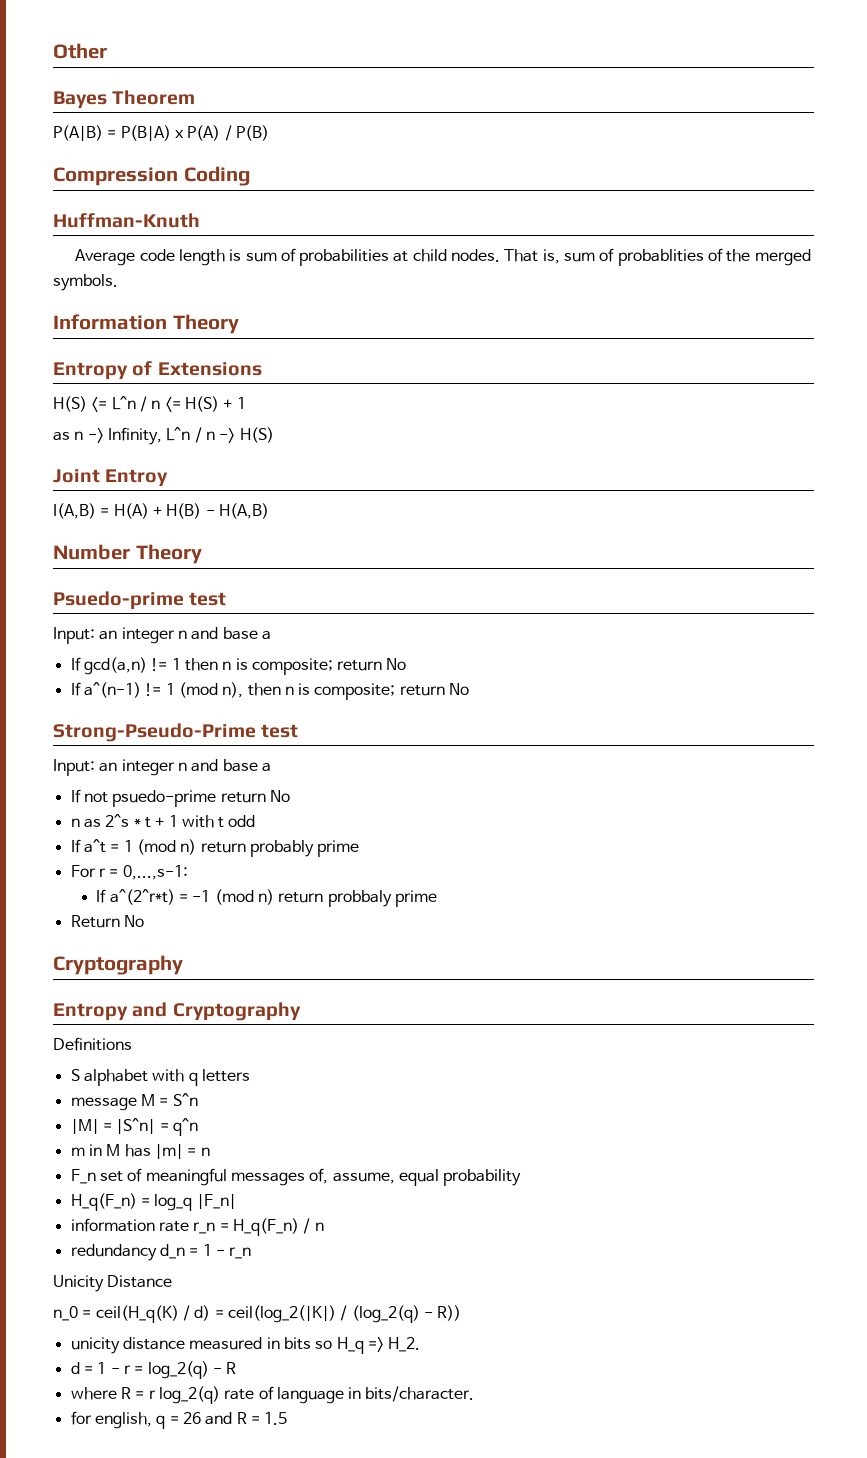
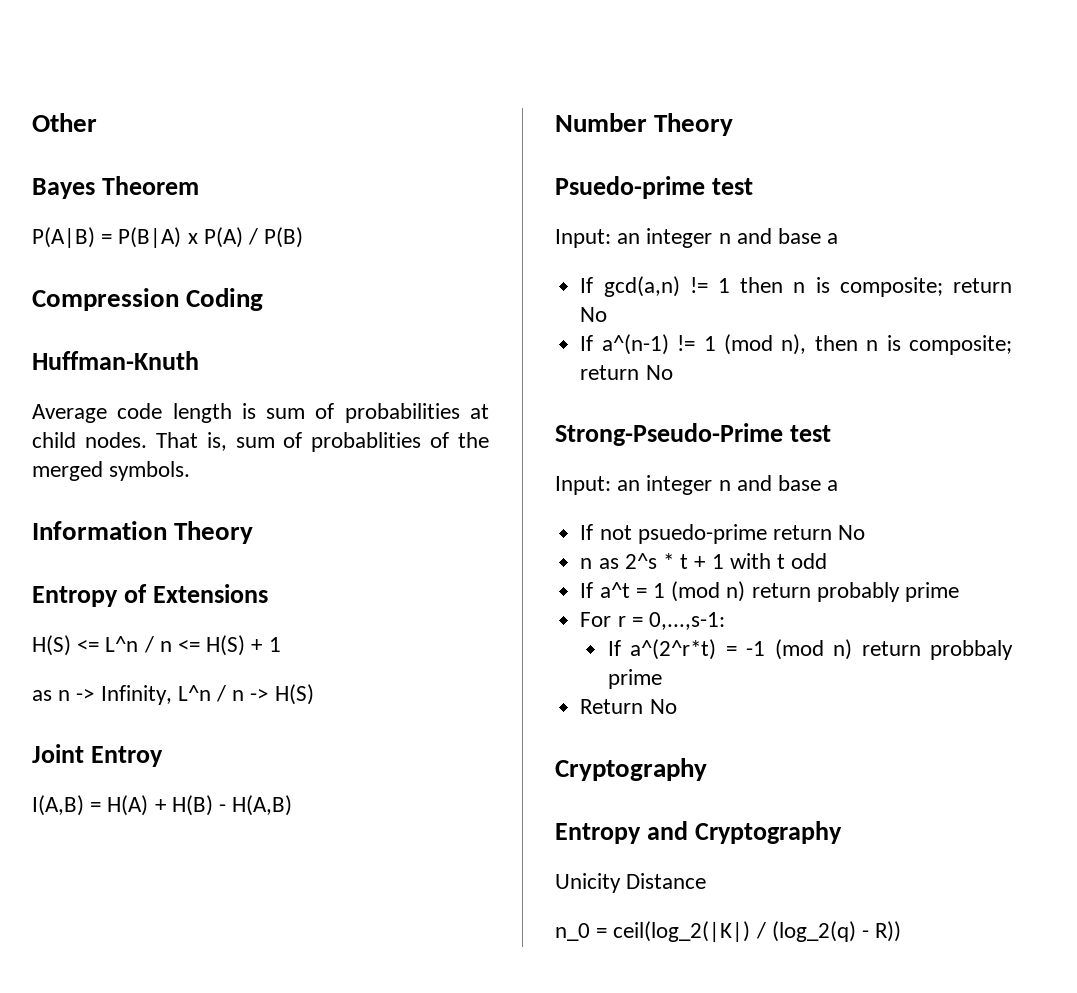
- Definitions
- S alphabet with q letters
- message M = S^n
- |M| = |S^n| = q^n
- m in M has |m| = n
- F_n set of meaningful messages of, assume, equal probability
- H_q(F_n) = log_q |F_n|
- information rate r_n = H_q(F_n) / n
- redundancy d_n = 1 - r_n
- n_0 = ceil(H_q(K) / d) = ceil(log_2(|K|) / (log_2(q) - R))
+ n_0 = ceil(log_2(|K|) / (log_2(q) - R))
- unicity distance measured in bits so H_q => H_2.
- d = 1 - r = log_2(q) - R
- where R = r log_2(q) rate of language in bits/character.
- for english, q = 26 and R = 1.5

